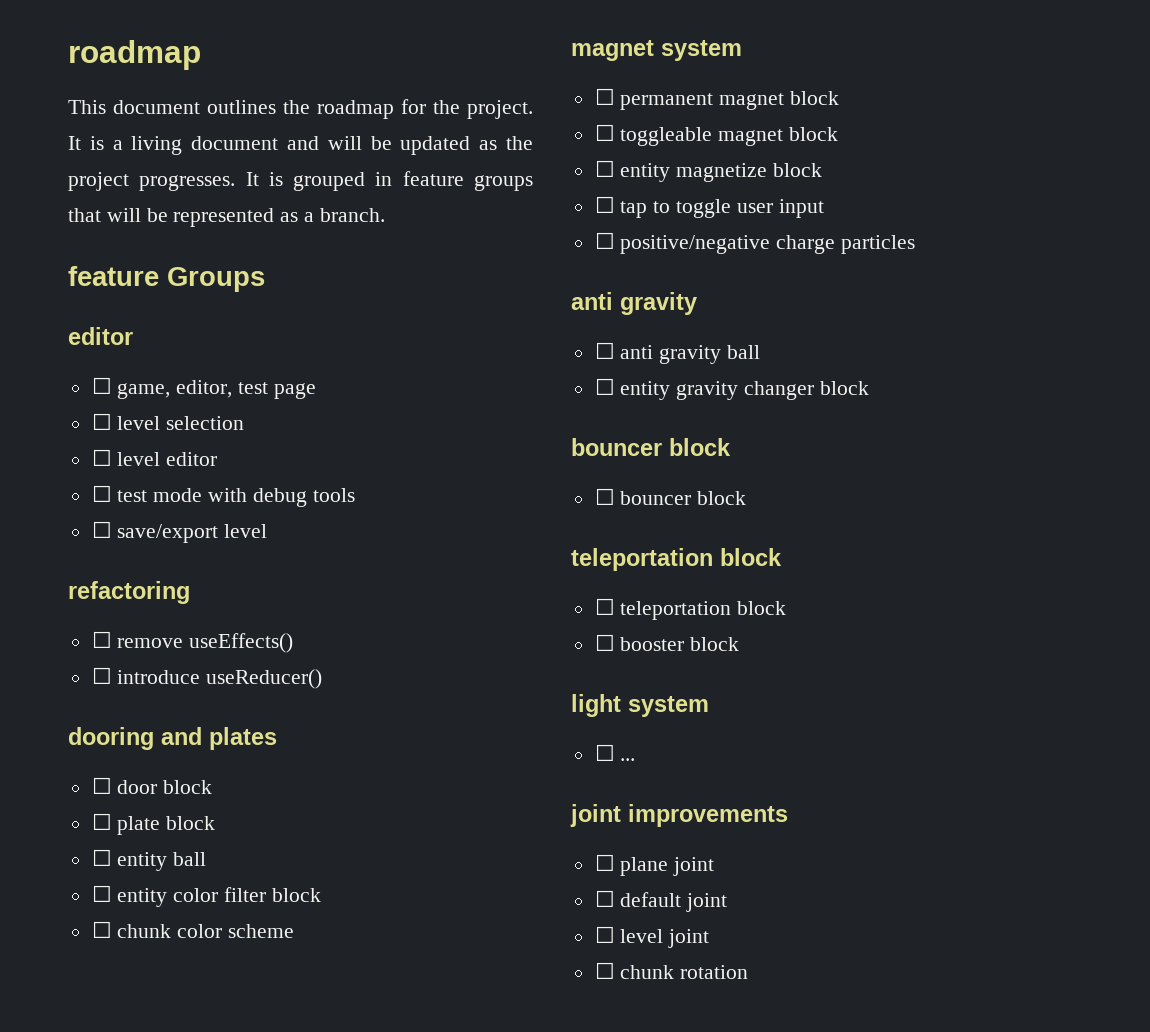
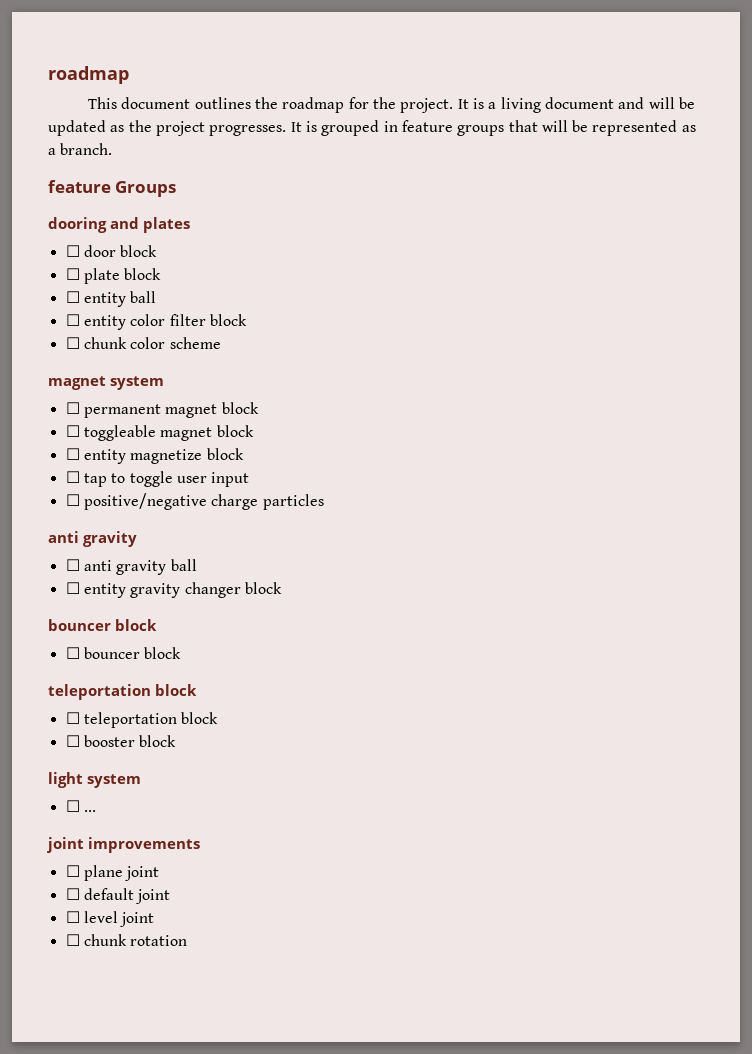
  feature Groups
- editor
- ☐ game, editor, test page
- ☐ level selection
- ☐ level editor
- ☐ test mode with debug tools
- ☐ save/export level
- refactoring
- ☐ remove useEffects()
- ☐ introduce useReducer()

